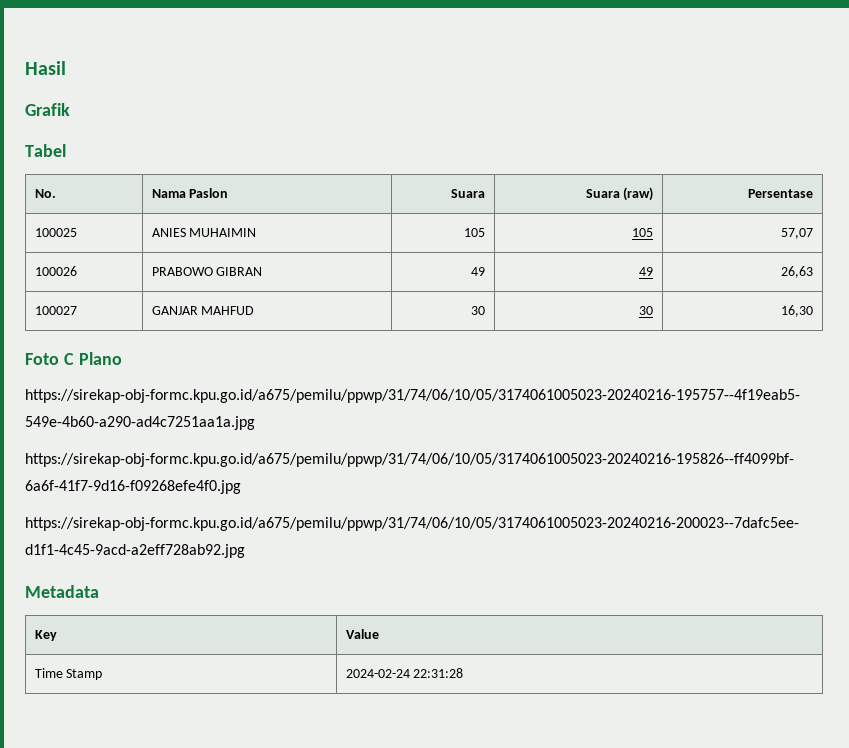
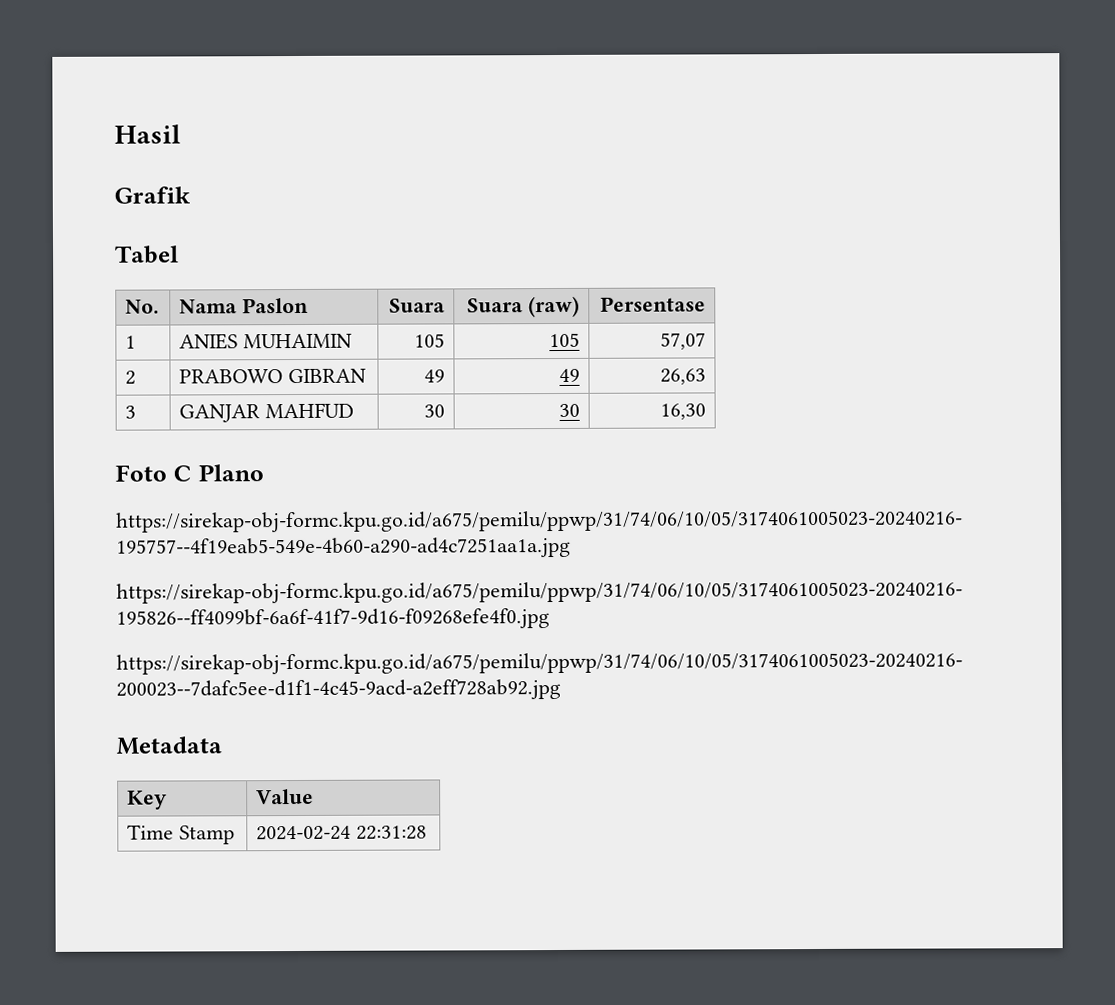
- 100025 | ANIES MUHAIMIN | 105 | 105 | 57,07
+ 1 | ANIES MUHAIMIN | 105 | 105 | 57,07
- 100026 | PRABOWO GIBRAN | 49 | 49 | 26,63
+ 2 | PRABOWO GIBRAN | 49 | 49 | 26,63
- 100027 | GANJAR MAHFUD | 30 | 30 | 16,30
+ 3 | GANJAR MAHFUD | 30 | 30 | 16,30

